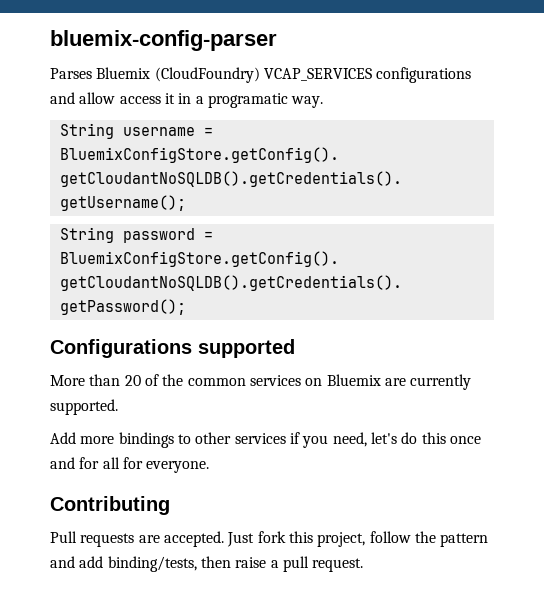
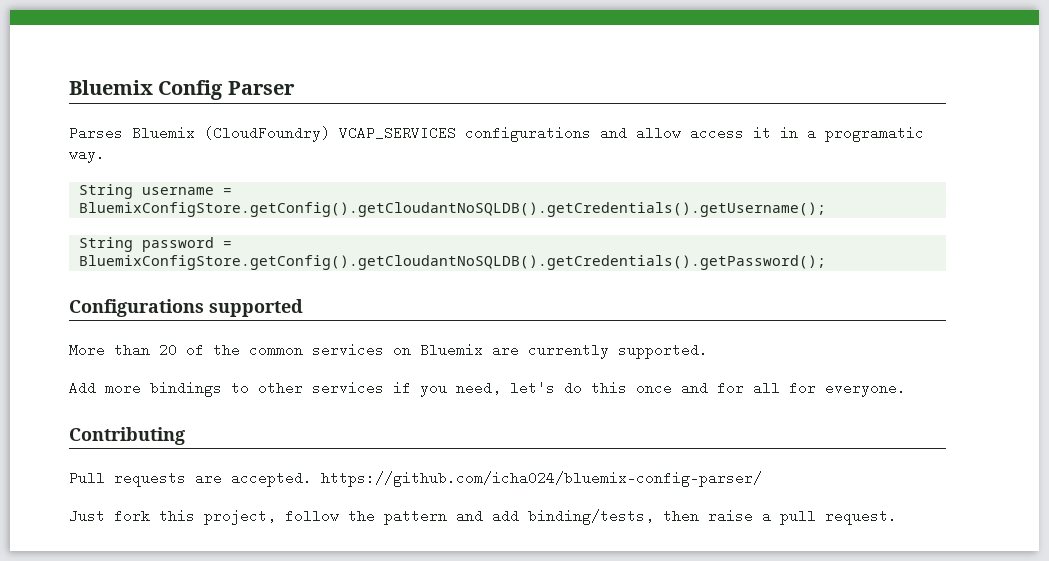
- bluemix-config-parser
+ Bluemix Config Parser
- Pull requests are accepted. Just fork this project, follow the pattern and add binding/tests, then raise a pull request.
+ Pull requests are accepted. https://github.com/icha024/bluemix-config-parser/
+ Just fork this project, follow the pattern and add binding/tests, then raise a pull request.

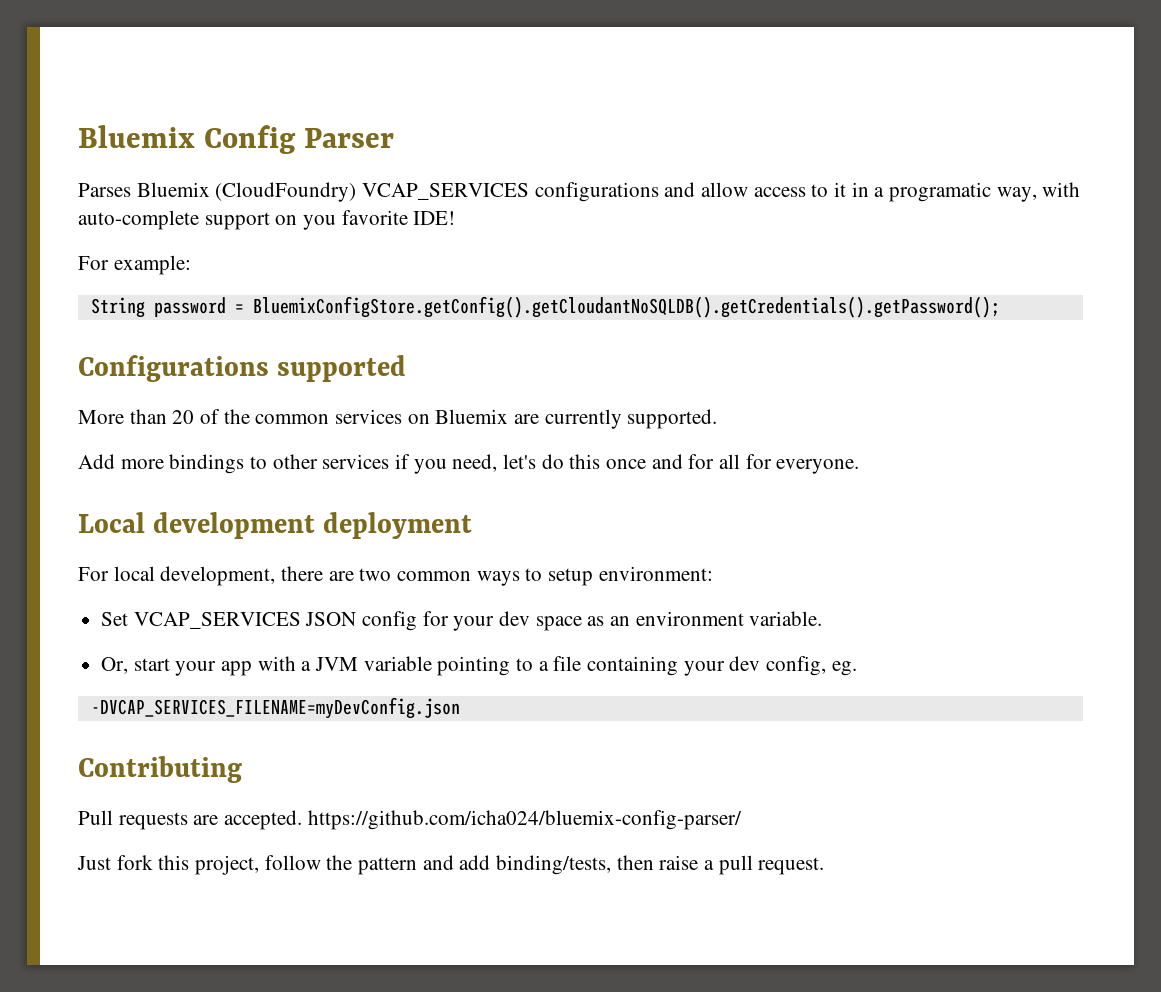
- Parses Bluemix (CloudFoundry) VCAP_SERVICES configurations and allow access it in a programatic way.
- String username = BluemixConfigStore.getConfig().getCloudantNoSQLDB().getCredentials().getUsername();
+ Parses Bluemix (CloudFoundry) VCAP_SERVICES configurations and allow access to it in a programatic way, with auto-complete support on you favorite IDE!
+ For example:
+ Local development deployment
+ For local development, there are two common ways to setup environment:
+ Set VCAP_SERVICES JSON config for your dev space as an environment variable.
+ Or, start your app with a JVM variable pointing to a file containing your dev config, eg.
+ -DVCAP_SERVICES_FILENAME=myDevConfig.json

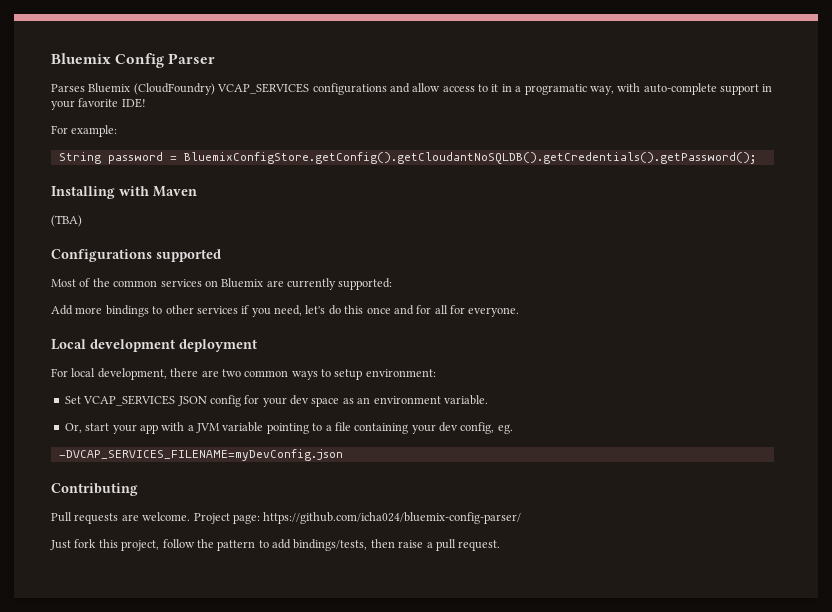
- Parses Bluemix (CloudFoundry) VCAP_SERVICES configurations and allow access to it in a programatic way, with auto-complete support on you favorite IDE!
+ Parses Bluemix (CloudFoundry) VCAP_SERVICES configurations and allow access to it in a programatic way, with auto-complete support in your favorite IDE!
+ Installing with Maven
+ (TBA)
- More than 20 of the common services on Bluemix are currently supported.
+ Most of the common services on Bluemix are currently supported:
- Pull requests are accepted. https://github.com/icha024/bluemix-config-parser/
+ Pull requests are welcome. Project page: https://github.com/icha024/bluemix-config-parser/
- Just fork this project, follow the pattern and add binding/tests, then raise a pull request.
+ Just fork this project, follow the pattern to add bindings/tests, then raise a pull request.

